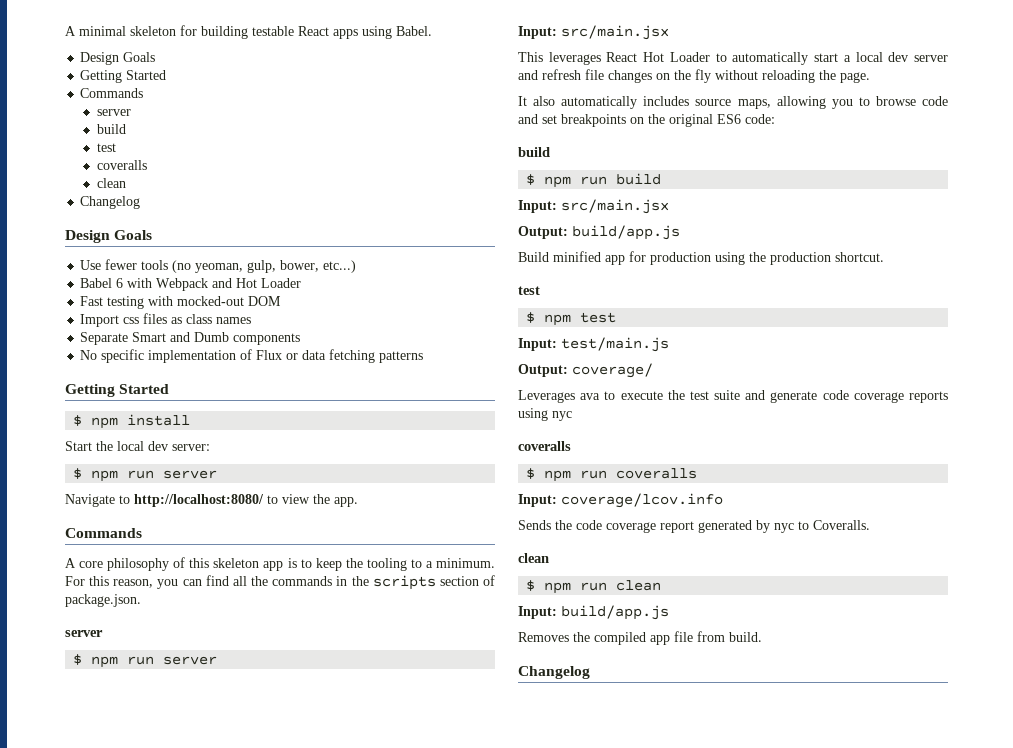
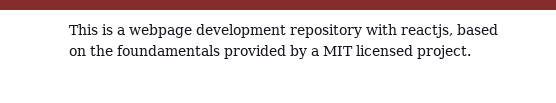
- A minimal skeleton for building testable React apps using Babel.
- Design Goals
- Getting Started
- Commands
- server
- build
- test
- coveralls
- clean
- Changelog
- Design Goals
- Use fewer tools (no yeoman, gulp, bower, etc...)
- Babel 6 with Webpack and Hot Loader
- Fast testing with mocked-out DOM
- Import css files as class names
- Separate Smart and Dumb components
- No specific implementation of Flux or data fetching patterns
- Getting Started
- $ npm install
- Start the local dev server:
- $ npm run server
- Navigate to http://localhost:8080/ to view the app.
- Commands
- A core philosophy of this skeleton app is to keep the tooling to a minimum. For this reason, you can find all the commands in the scripts section of package.json.
- server
- $ npm run server
- Input: src/main.jsx
- This leverages React Hot Loader to automatically start a local dev server and refresh file changes on the fly without reloading the page.
- It also automatically includes source maps, allowing you to browse code and set breakpoints on the original ES6 code:
- build
- $ npm run build
- Input: src/main.jsx
- Output: build/app.js
- Build minified app for production using the production shortcut.
- test
- $ npm test
- Input: test/main.js
- Output: coverage/
- Leverages ava to execute the test suite and generate code coverage reports using nyc
- coveralls
- $ npm run coveralls
- Input: coverage/lcov.info
- Sends the code coverage report generated by nyc to Coveralls.
- clean
- $ npm run clean
- Input: build/app.js
- Removes the compiled app file from build.
- Changelog
+ This is a webpage development repository with reactjs, based on the foundamentals provided by a MIT licensed project.

